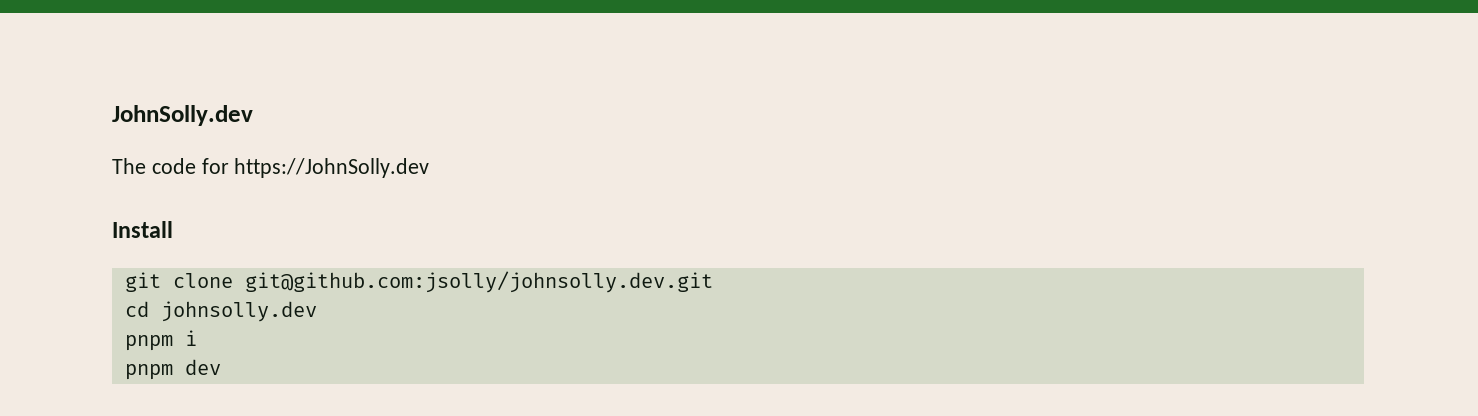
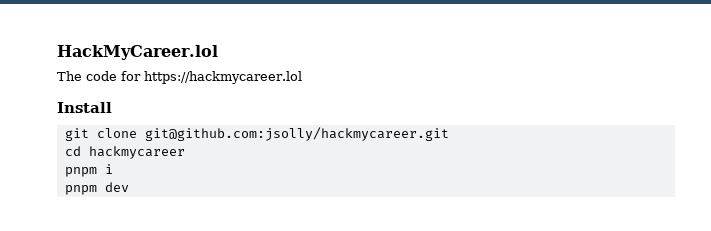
- JohnSolly.dev
+ HackMyCareer.lol
- The code for https://JohnSolly.dev
+ The code for https://hackmycareer.lol
- git clone git@github.com:jsolly/johnsolly.dev.git
+ git clone git@github.com:jsolly/hackmycareer.git
- cd johnsolly.dev
+ cd hackmycareer

